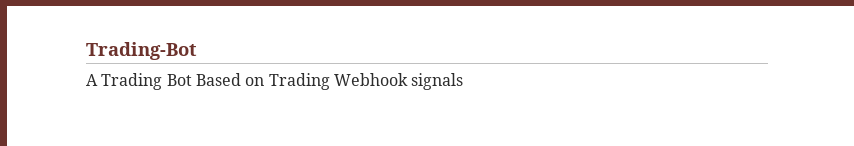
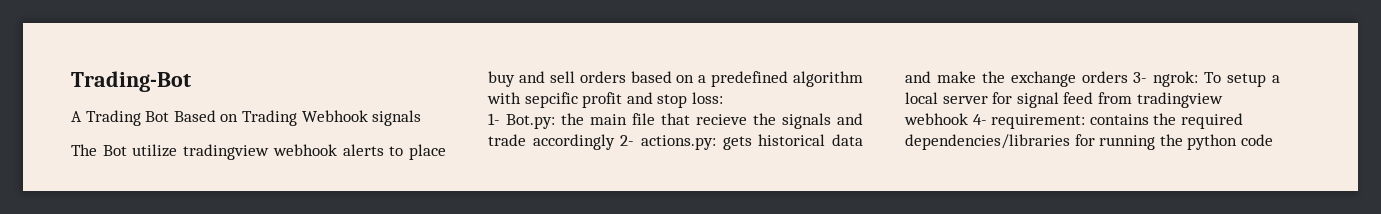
+ The Bot utilize tradingview webhook alerts to place buy and sell orders based on a predefined algorithm with sepcific profit and stop loss:
+ 1- Bot.py: the main file that recieve the signals and trade accordingly 2- actions.py: gets historical data and make the exchange orders 3- ngrok: To setup a local server for signal feed from tradingview webhook 4- requirement: contains the required dependencies/libraries for running the python code

